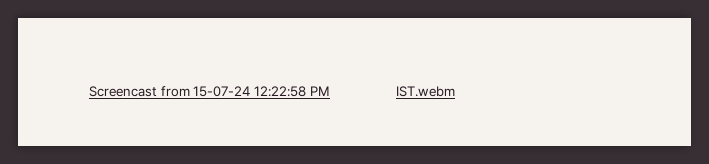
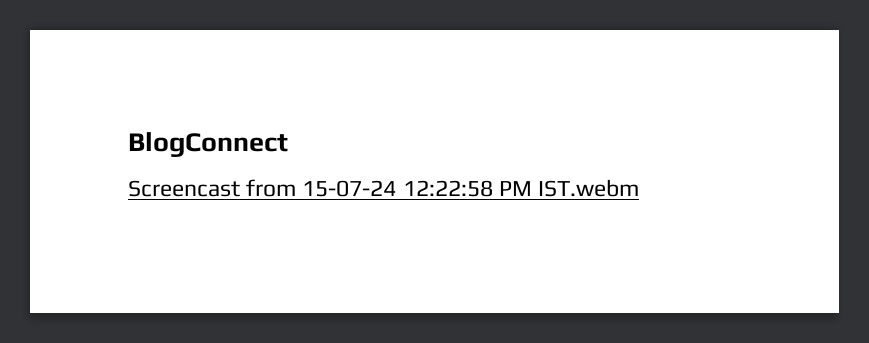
+ BlogConnect

